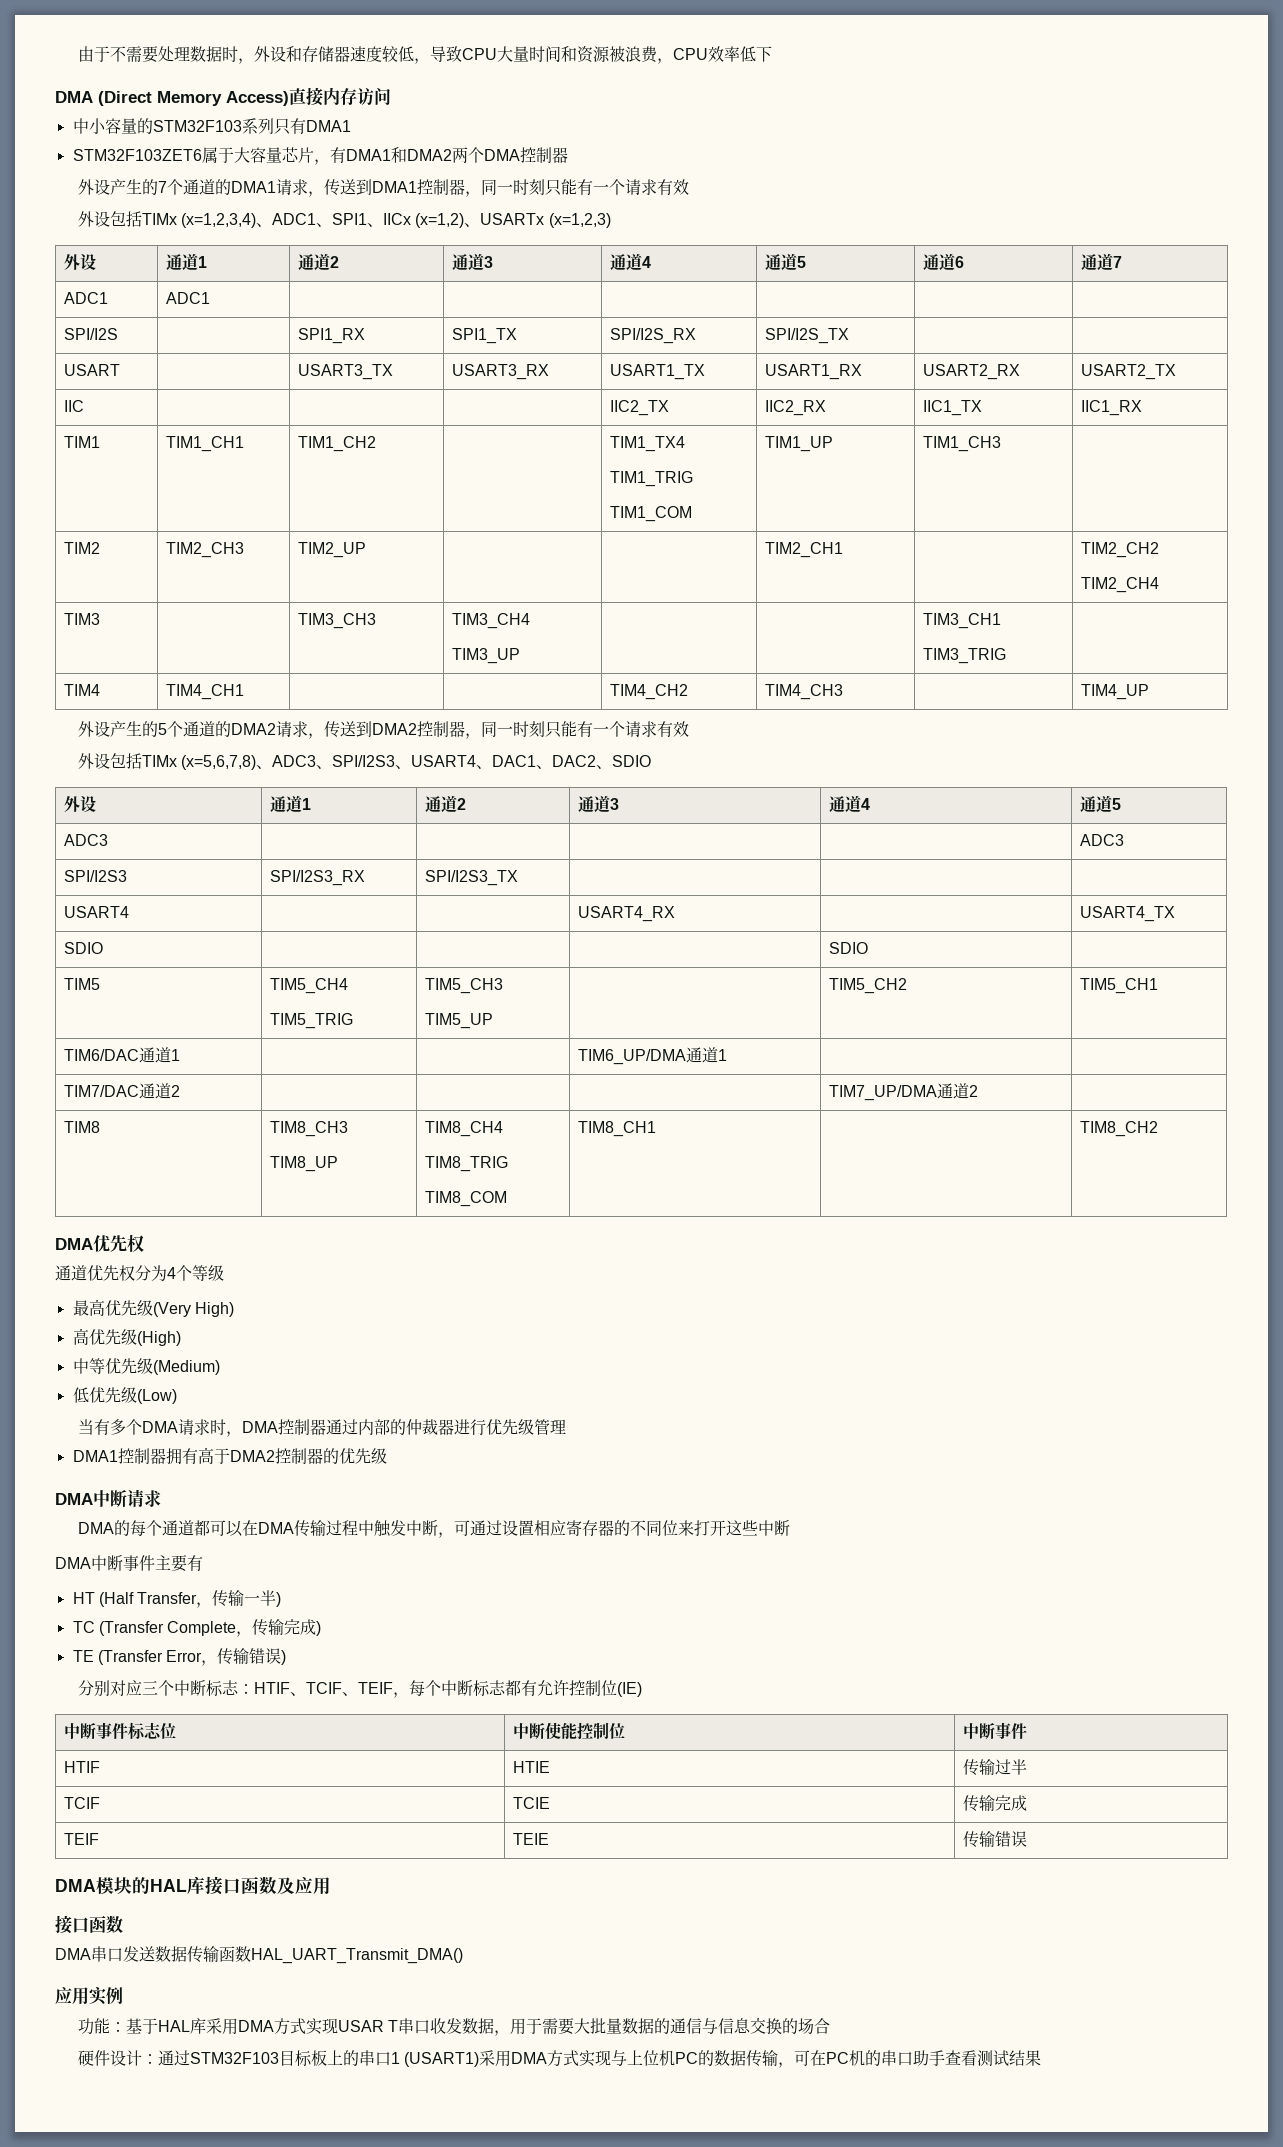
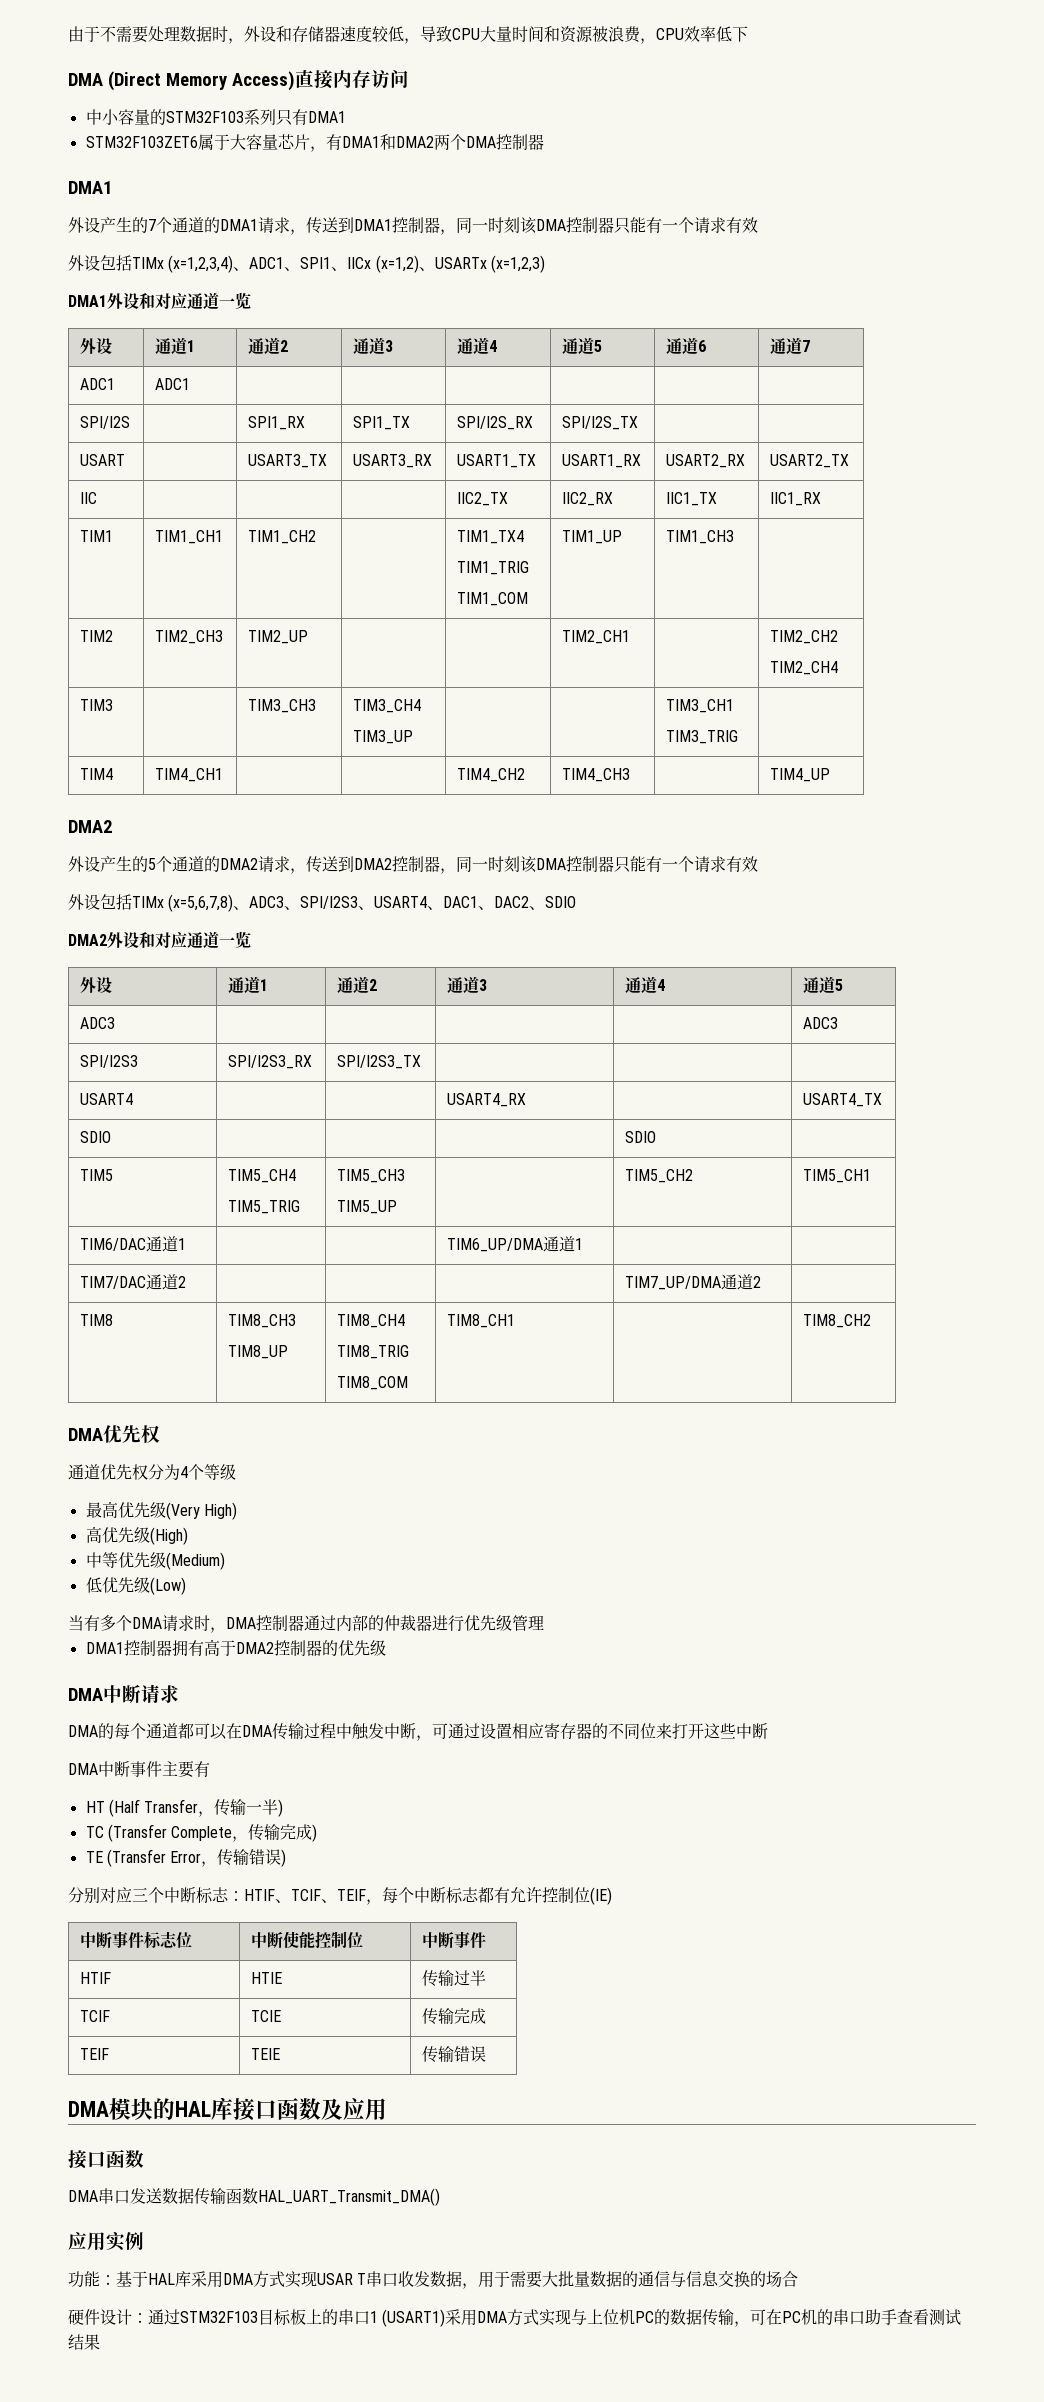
  STM32F103ZET6属于大容量芯片，有DMA1和DMA2两个DMA控制器
+ DMA1
- 外设产生的7个通道的DMA1请求，传送到DMA1控制器，同一时刻只能有一个请求有效
+ 外设产生的7个通道的DMA1请求，传送到DMA1控制器，同一时刻该DMA控制器只能有一个请求有效
+ DMA1外设和对应通道一览
  TIM4 | TIM4_CH1 | | | TIM4_CH2 | TIM4_CH3 | | TIM4_UP
+ DMA2
- 外设产生的5个通道的DMA2请求，传送到DMA2控制器，同一时刻只能有一个请求有效
+ 外设产生的5个通道的DMA2请求，传送到DMA2控制器，同一时刻该DMA控制器只能有一个请求有效
+ DMA2外设和对应通道一览

